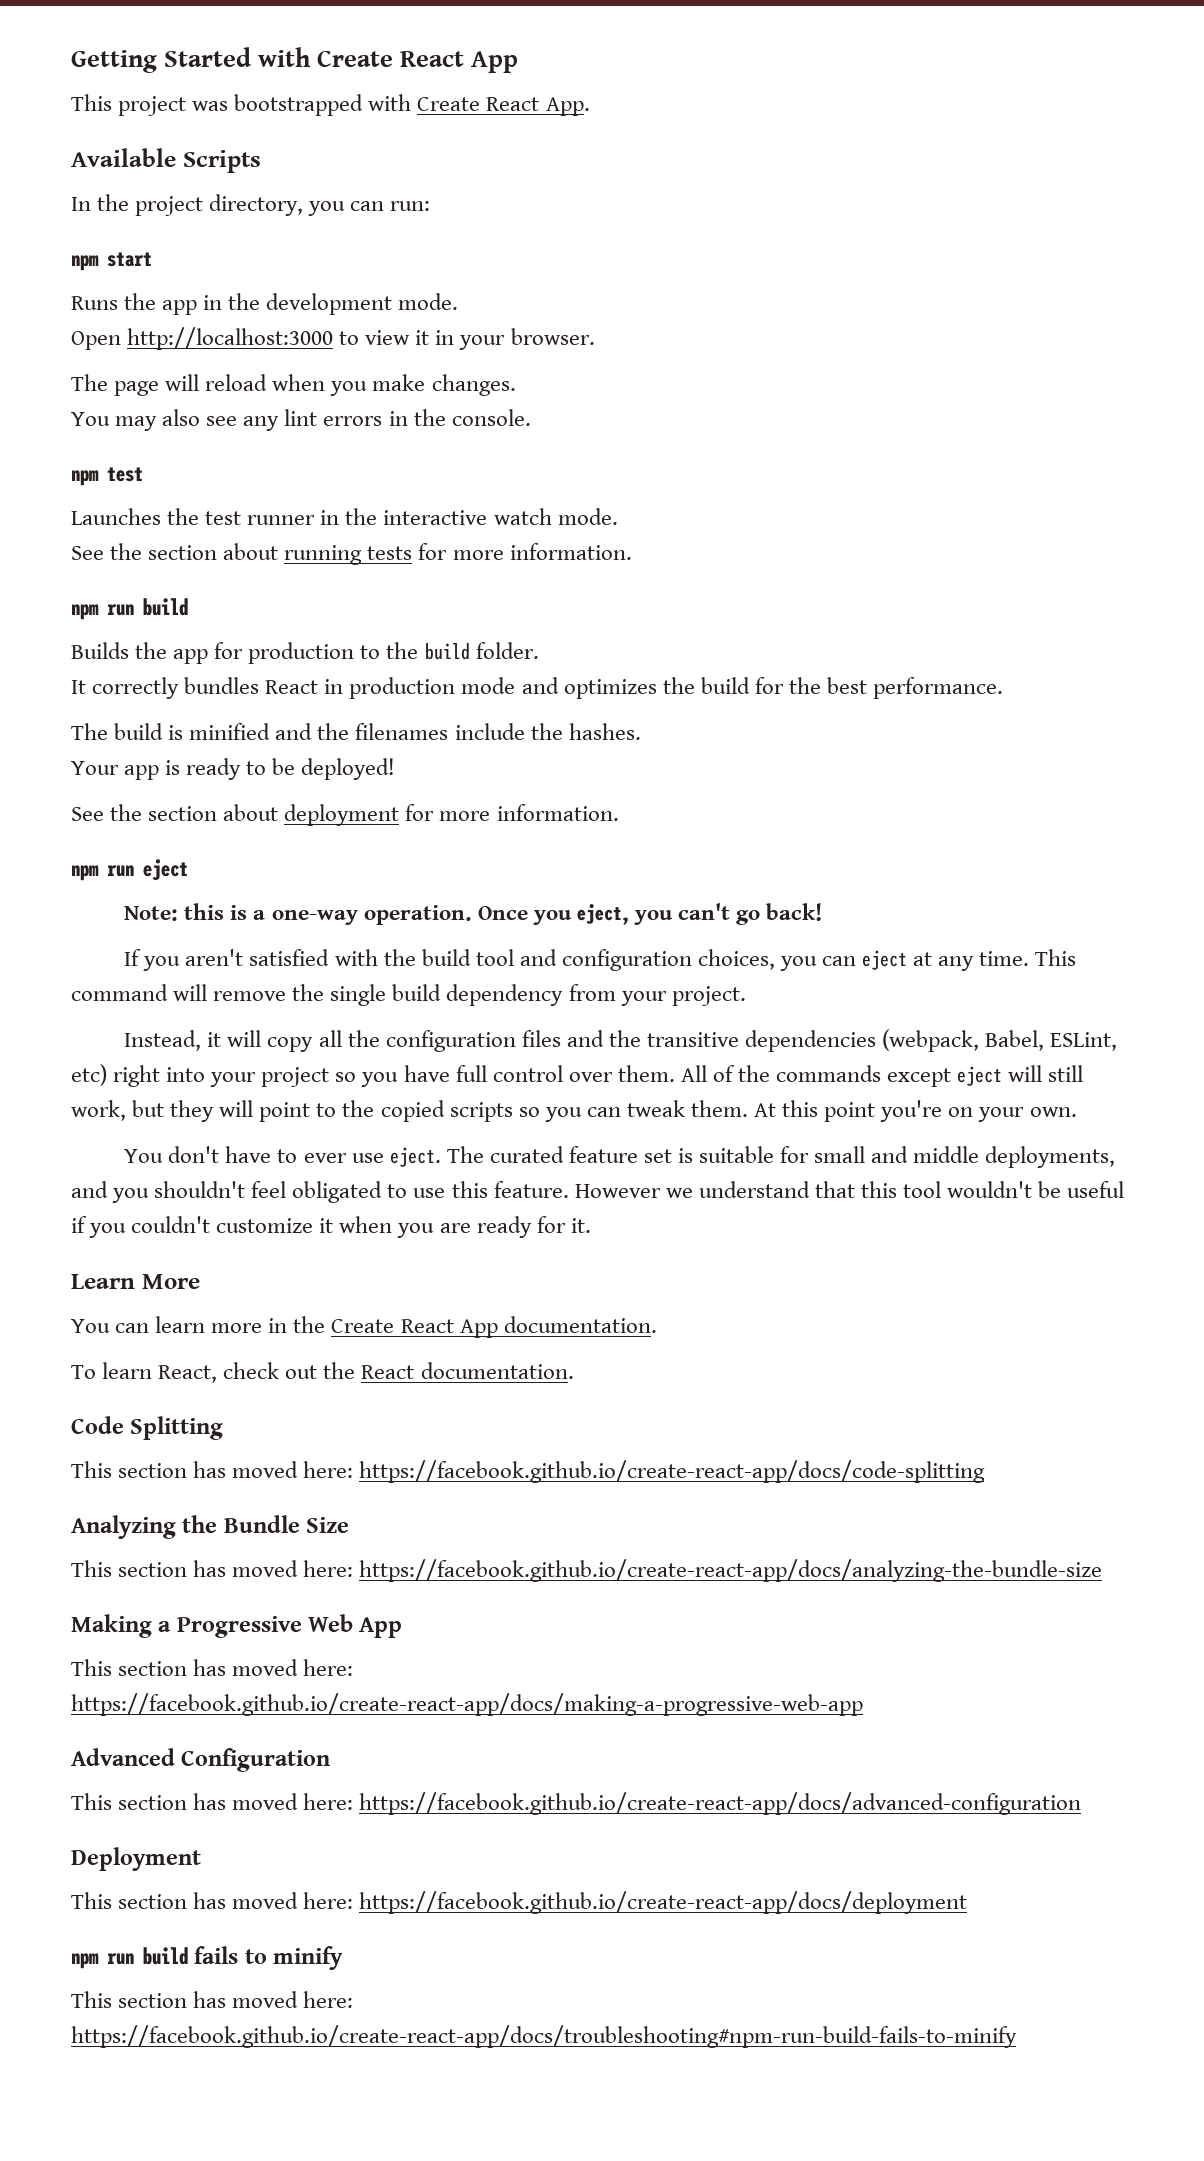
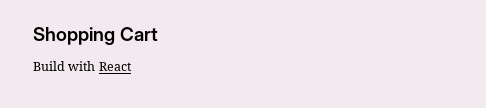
- Getting Started with Create React App
- This project was bootstrapped with Create React App.
- Available Scripts
- In the project directory, you can run:
- npm start
- Runs the app in the development mode.
- Open http://localhost:3000 to view it in your browser.
- The page will reload when you make changes.
- You may also see any lint errors in the console.
- npm test
- Launches the test runner in the interactive watch mode.
- See the section about running tests for more information.
- npm run build
- Builds the app for production to the build folder.
- It correctly bundles React in production mode and optimizes the build for the best performance.
- The build is minified and the filenames include the hashes.
- Your app is ready to be deployed!
- See the section about deployment for more information.
- npm run eject
- Note: this is a one-way operation. Once you eject, you can't go back!
- If you aren't satisfied with the build tool and configuration choices, you can eject at any time. This command will remove the single build dependency from your project.
- Instead, it will copy all the configuration files and the transitive dependencies (webpack, Babel, ESLint, etc) right into your project so you have full control over them. All of the commands except eject will still work, but they will point to the copied scripts so you can tweak them. At this point you're on your own.
- You don't have to ever use eject. The curated feature set is suitable for small and middle deployments, and you shouldn't feel obligated to use this feature. However we understand that this tool wouldn't be useful if you couldn't customize it when you are ready for it.
- Learn More
- You can learn more in the Create React App documentation.
- To learn React, check out the React documentation.
- Code Splitting
- This section has moved here: https://facebook.github.io/create-react-app/docs/code-splitting
- Analyzing the Bundle Size
- This section has moved here: https://facebook.github.io/create-react-app/docs/analyzing-the-bundle-size
- Making a Progressive Web App
- This section has moved here: https://facebook.github.io/create-react-app/docs/making-a-progressive-web-app
- Advanced Configuration
- This section has moved here: https://facebook.github.io/create-react-app/docs/advanced-configuration
- Deployment
- This section has moved here: https://facebook.github.io/create-react-app/docs/deployment
- npm run build fails to minify
- This section has moved here: https://facebook.github.io/create-react-app/docs/troubleshooting#npm-run-build-fails-to-minify
+ Shopping Cart
+ Build with React

